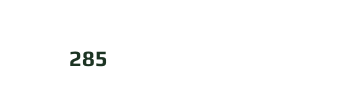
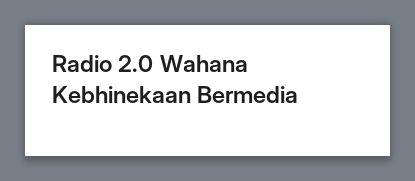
- 285
+ Radio 2.0 Wahana Kebhinekaan Bermedia

